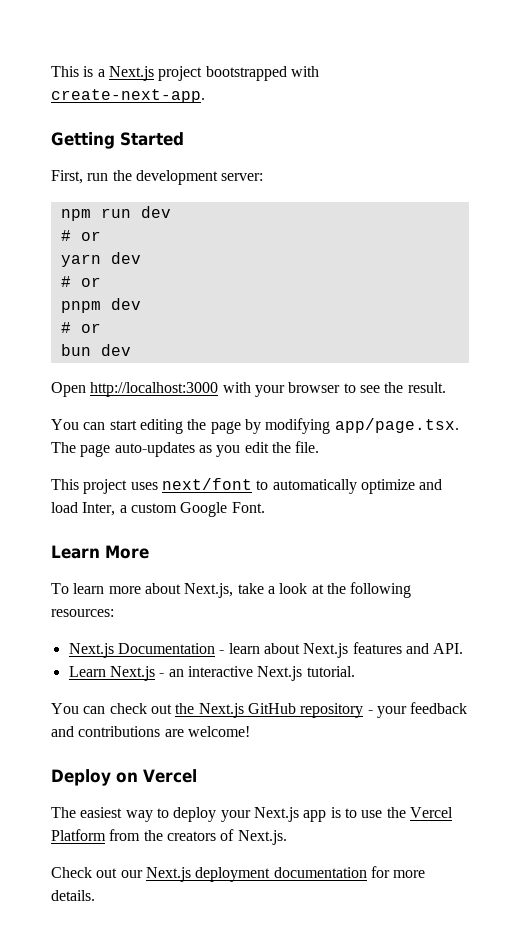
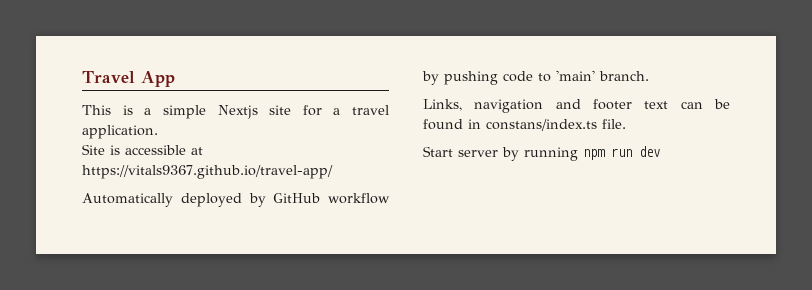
+ Travel App
- This is a Next.js project bootstrapped with create-next-app.
- Getting Started
- First, run the development server:
- npm run dev
- # or
- yarn dev
- # or
- pnpm dev
- # or
- bun dev
- Open http://localhost:3000 with your browser to see the result.
- You can start editing the page by modifying app/page.tsx. The page auto-updates as you edit the file.
- This project uses next/font to automatically optimize and load Inter, a custom Google Font.
- Learn More
- To learn more about Next.js, take a look at the following resources:
- Next.js Documentation - learn about Next.js features and API.
- Learn Next.js - an interactive Next.js tutorial.
- You can check out the Next.js GitHub repository - your feedback and contributions are welcome!
- Deploy on Vercel
- The easiest way to deploy your Next.js app is to use the Vercel Platform from the creators of Next.js.
- Check out our Next.js deployment documentation for more details.
+ This is a simple Nextjs site for a travel application.
+ Site is accessible at https://vitals9367.github.io/travel-app/
+ Automatically deployed by GitHub workflow by pushing code to 'main' branch.
+ Links, navigation and footer text can be found in constans/index.ts file.
+ Start server by running npm run dev

